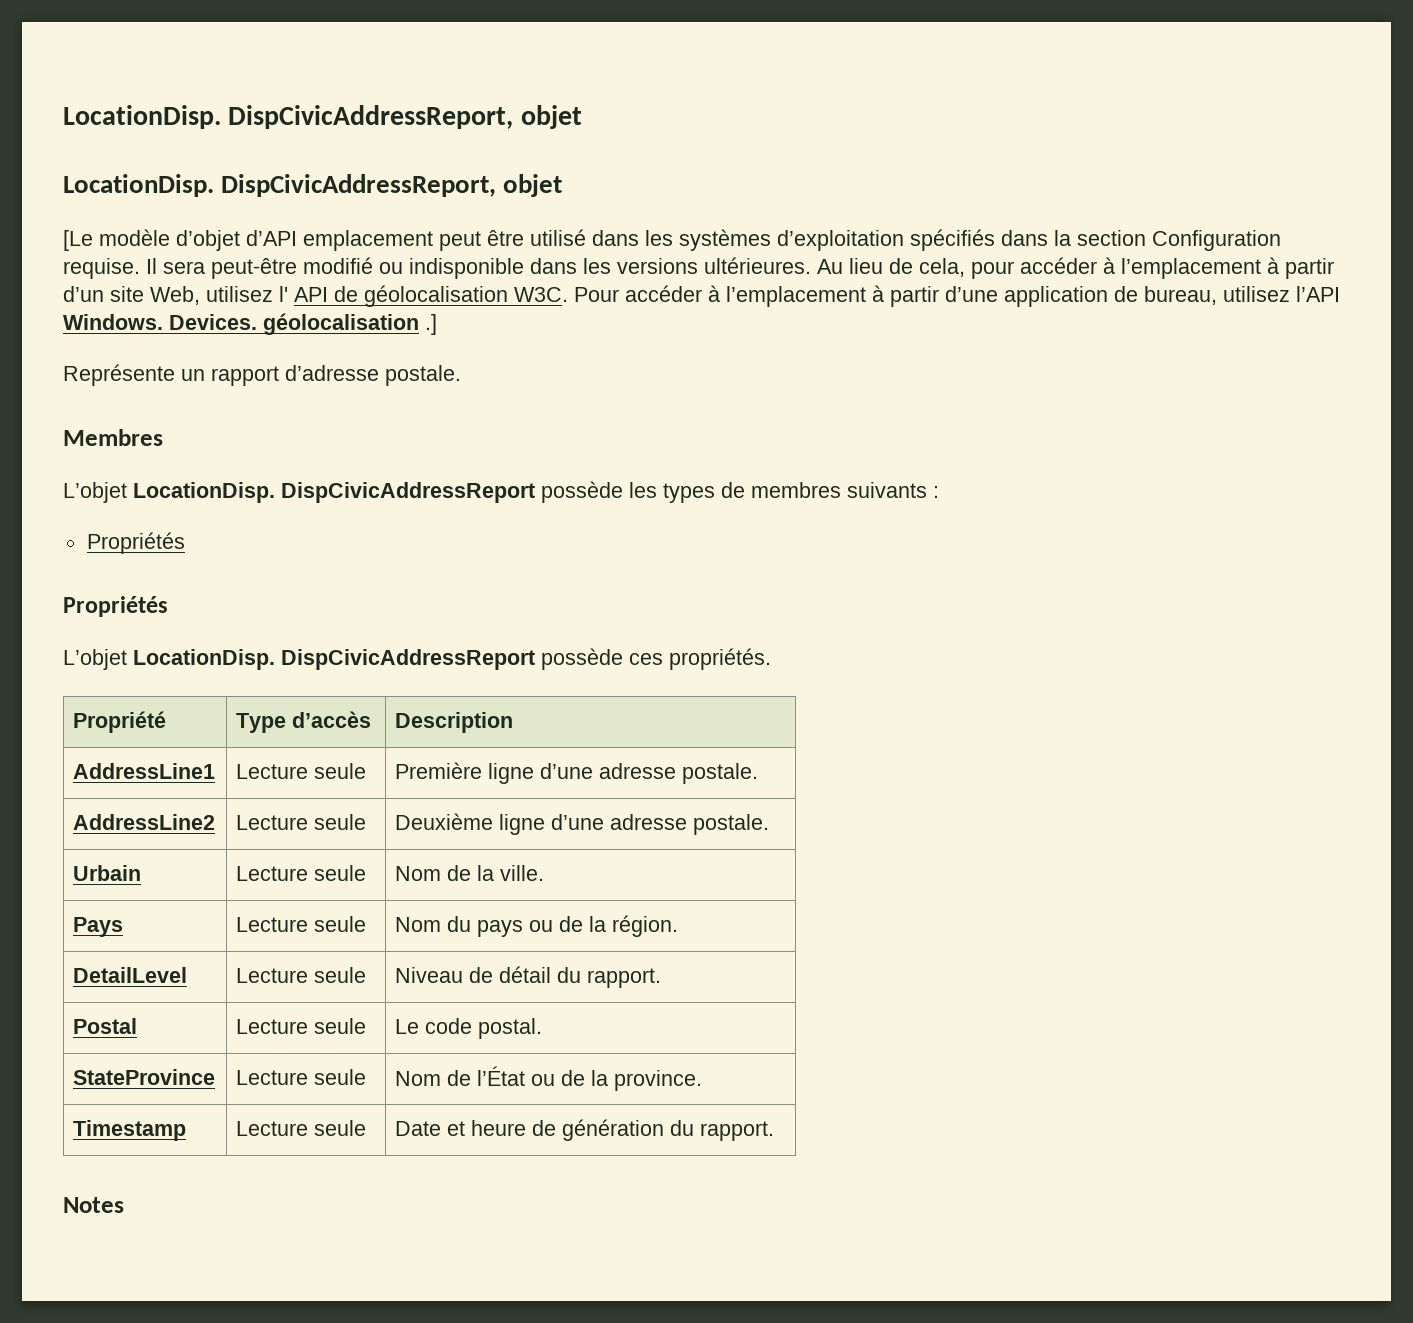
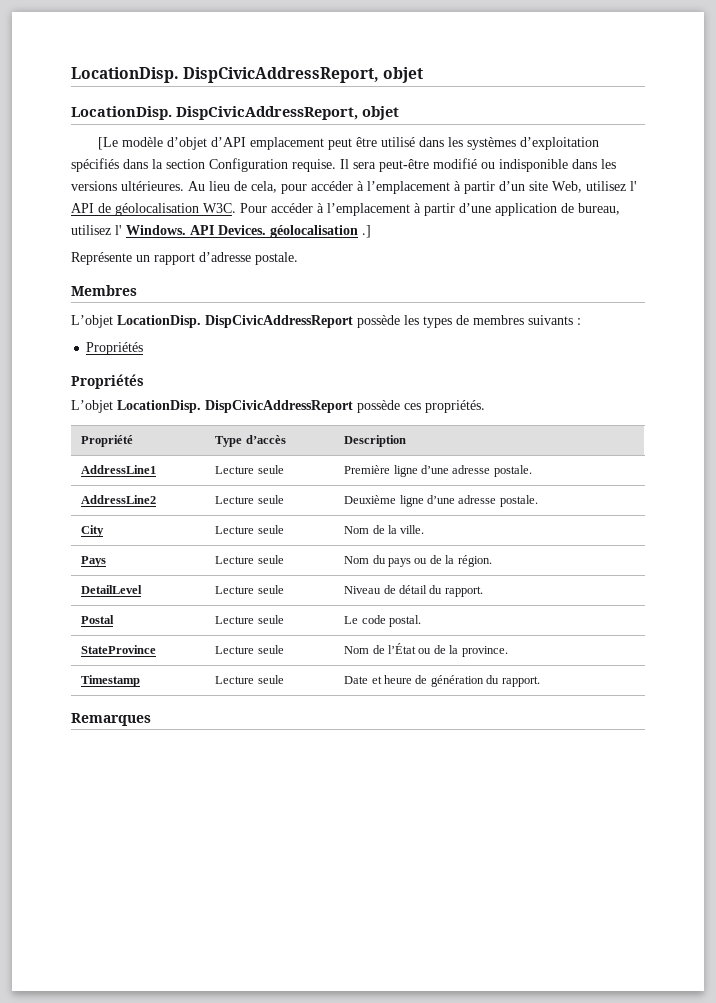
- Au lieu de cela, pour accéder à l’emplacement à partir d’un site Web, utilisez l' API de géolocalisation W3C. Pour accéder à l’emplacement à partir d’une application de bureau, utilisez l’API Windows. Devices. géolocalisation .]
+ Au lieu de cela, pour accéder à l’emplacement à partir d’un site Web, utilisez l' API de géolocalisation W3C. Pour accéder à l’emplacement à partir d’une application de bureau, utilisez l' Windows. API Devices. géolocalisation .]
- Urbain | Lecture seule | Nom de la ville.
+ City | Lecture seule | Nom de la ville.
- Notes
+ Remarques

